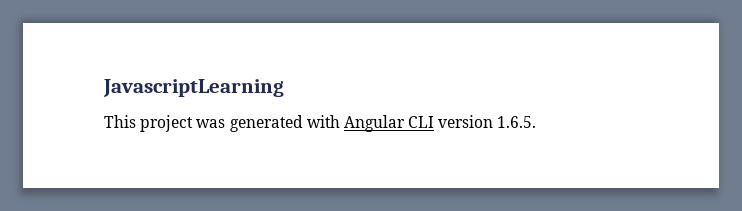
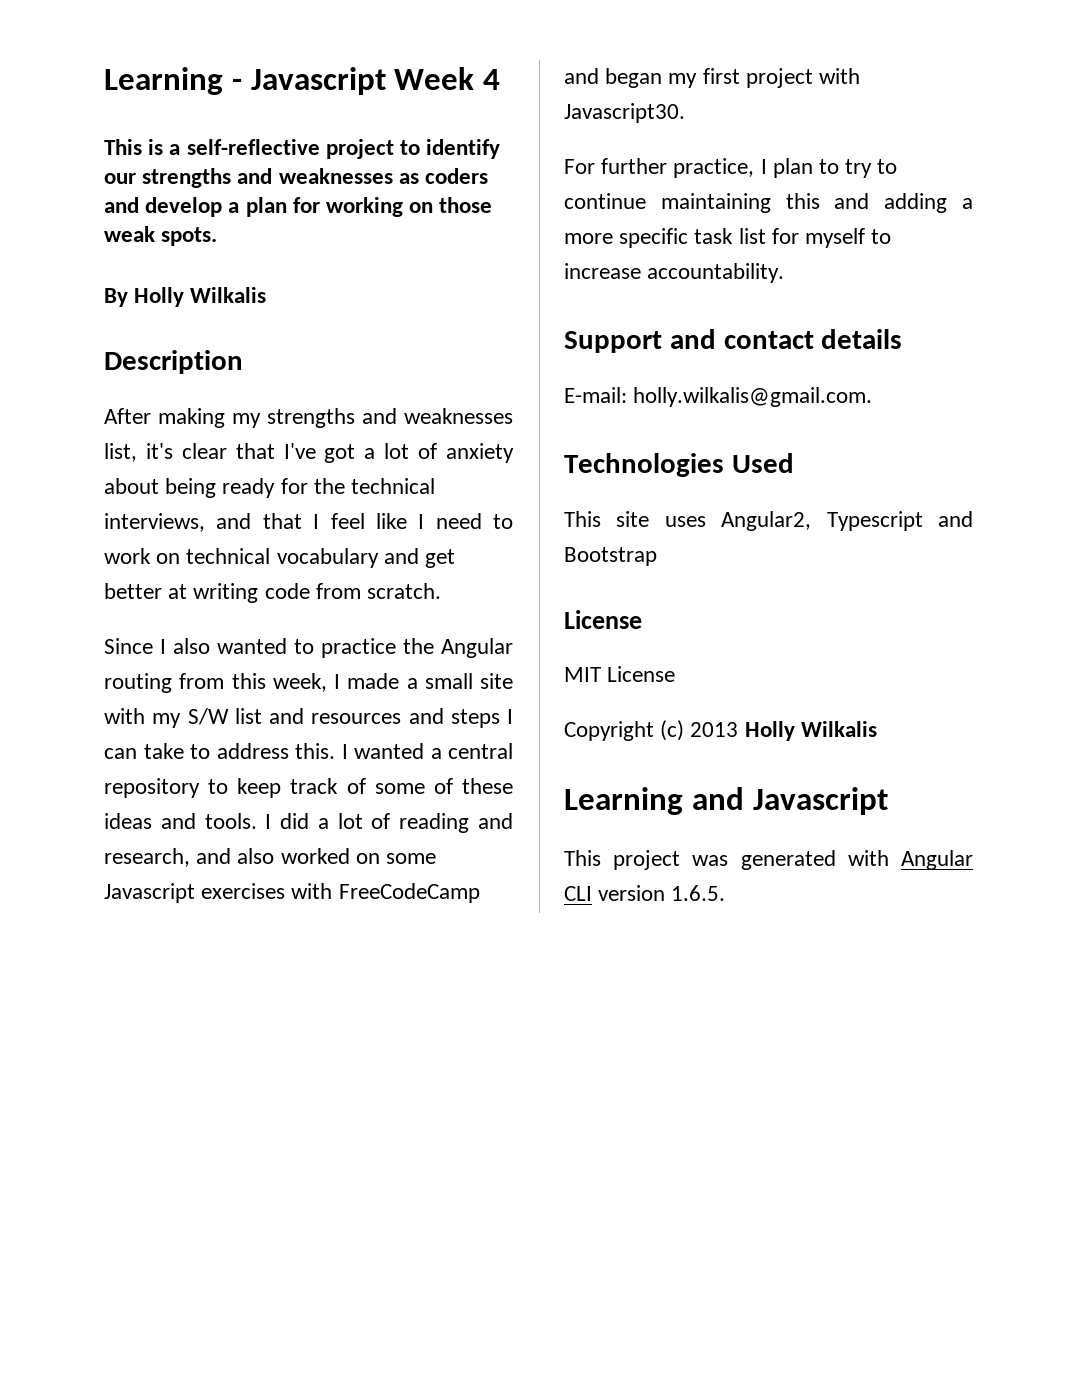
- JavascriptLearning
+ Learning - Javascript Week 4
+ This is a self-reflective project to identify our strengths and weaknesses as coders and develop a plan for working on those weak spots.
+ By Holly Wilkalis
+ Description
+ After making my strengths and weaknesses list, it's clear that I've got a lot of anxiety about being ready for the technical interviews, and that I feel like I need to work on technical vocabulary and get better at writing code from scratch.
+ Since I also wanted to practice the Angular routing from this week, I made a small site with my S/W list and resources and steps I can take to address this. I wanted a central repository to keep track of some of these ideas and tools. I did a lot of reading and research, and also worked on some Javascript exercises with FreeCodeCamp and began my first project with Javascript30.
+ For further practice, I plan to try to continue maintaining this and adding a more specific task list for myself to increase accountability.
+ Support and contact details
+ E-mail: holly.wilkalis@gmail.com.
+ Technologies Used
+ This site uses Angular2, Typescript and Bootstrap
+ License
+ MIT License
+ Copyright (c) 2013 Holly Wilkalis
+ Learning and Javascript

